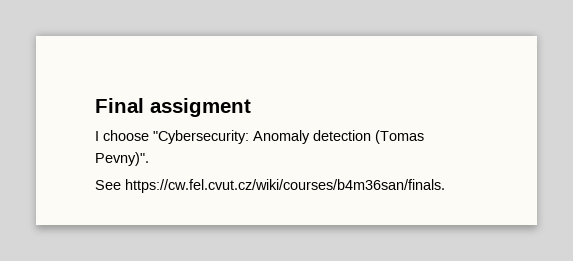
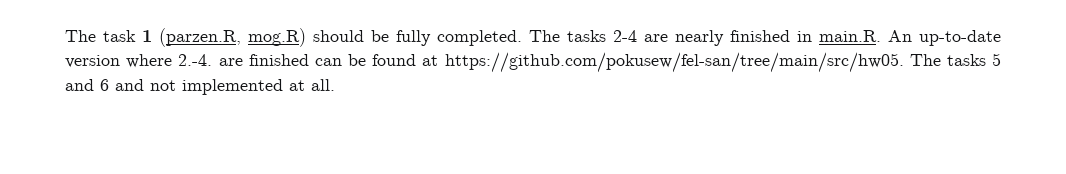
- Final assigment
- I choose "Cybersecurity: Anomaly detection (Tomas Pevny)".
- See https://cw.fel.cvut.cz/wiki/courses/b4m36san/finals.
+ The task 1 (parzen.R, mog.R) should be fully completed. The tasks 2-4 are nearly finished in main.R. An up-to-date version where 2.-4. are finished can be found at https://github.com/pokusew/fel-san/tree/main/src/hw05. The tasks 5 and 6 and not implemented at all.

